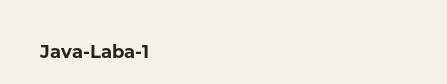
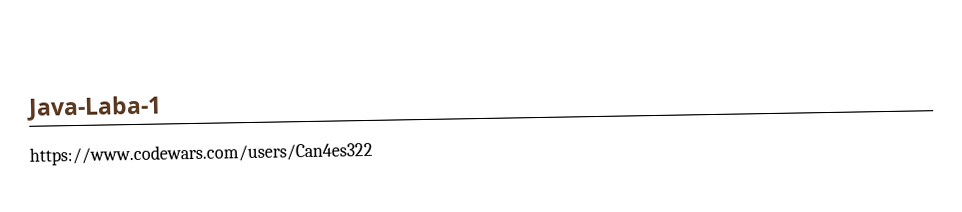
+ https://www.codewars.com/users/Can4es322

